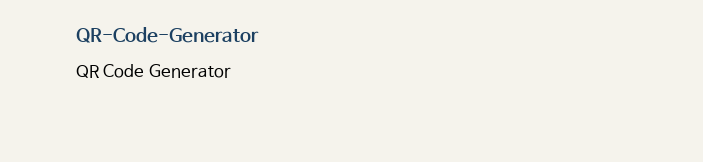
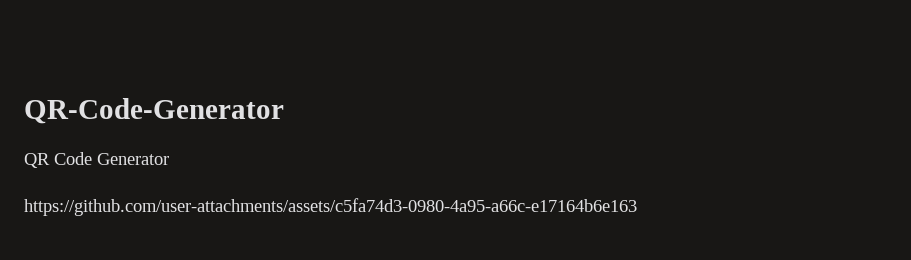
+ https://github.com/user-attachments/assets/c5fa74d3-0980-4a95-a66c-e17164b6e163

